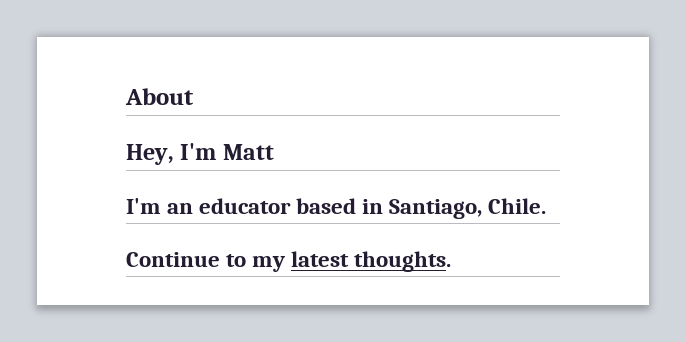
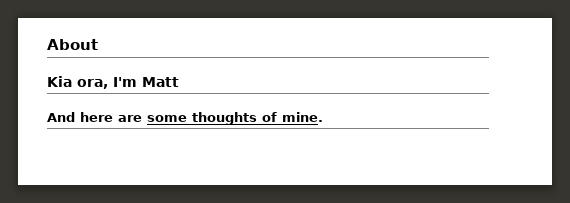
- Hey, I'm Matt
+ Kia ora, I'm Matt
- I'm an educator based in Santiago, Chile.
- Continue to my latest thoughts.
+ And here are some thoughts of mine.

